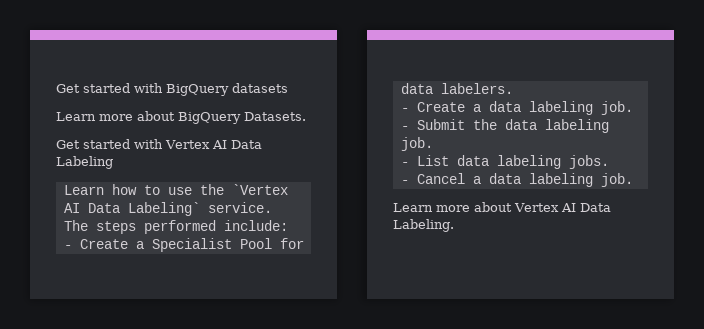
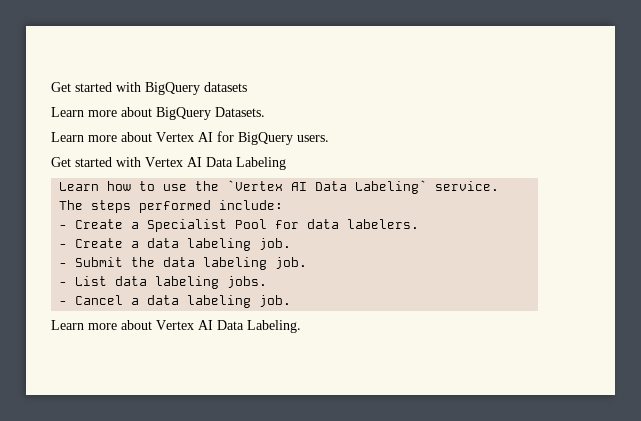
+ Learn more about Vertex AI for BigQuery users.

